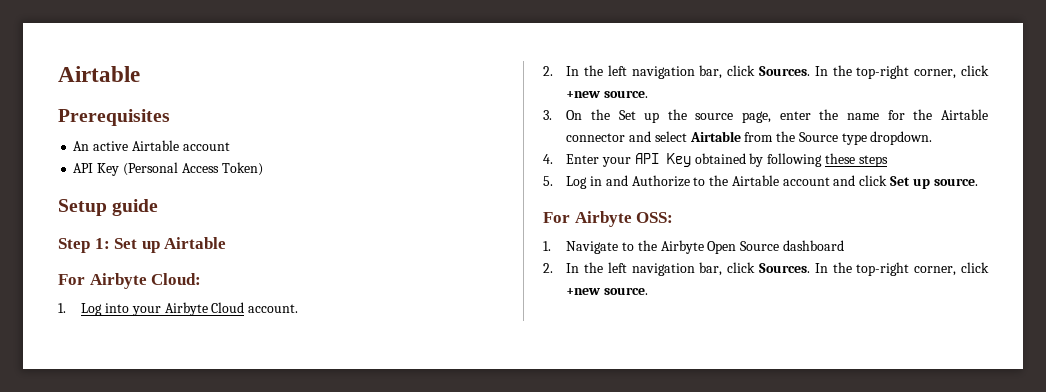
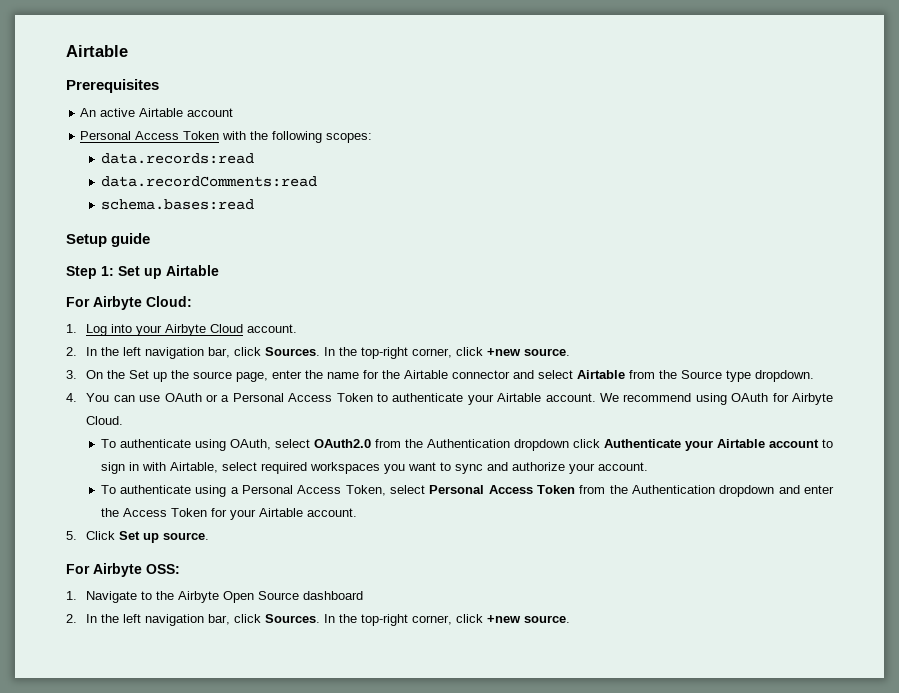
- API Key (Personal Access Token)
+ Personal Access Token with the following scopes:
+ data.records:read
+ data.recordComments:read
+ schema.bases:read
- 4. Enter your API Key obtained by following these steps
- 5. Log in and Authorize to the Airtable account and click Set up source.
+ 4. You can use OAuth or a Personal Access Token to authenticate your Airtable account. We recommend using OAuth for Airbyte Cloud.
+ To authenticate using OAuth, select OAuth2.0 from the Authentication dropdown click Authenticate your Airtable account to sign in with Airtable, select required workspaces you want to sync and authorize your account.
+ To authenticate using a Personal Access Token, select Personal Access Token from the Authentication dropdown and enter the Access Token for your Airtable account.
+ 5. Click Set up source.

